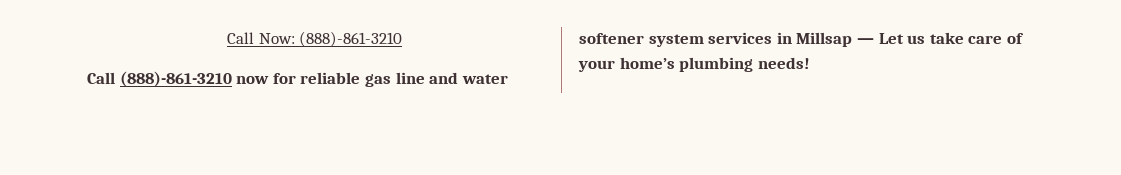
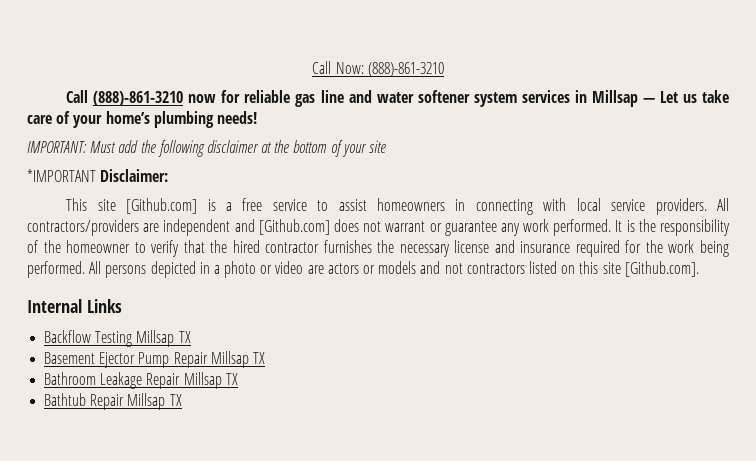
+ IMPORTANT: Must add the following disclaimer at the bottom of your site
+ *IMPORTANT Disclaimer:
+ This site [Github.com] is a free service to assist homeowners in connecting with local service providers. All contractors/providers are independent and [Github.com] does not warrant or guarantee any work performed. It is the responsibility of the homeowner to verify that the hired contractor furnishes the necessary license and insurance required for the work being performed. All persons depicted in a photo or video are actors or models and not contractors listed on this site [Github.com].
+ Internal Links
+ Backflow Testing Millsap TX
+ Basement Ejector Pump Repair Millsap TX
+ Bathroom Leakage Repair Millsap TX
+ Bathtub Repair Millsap TX

